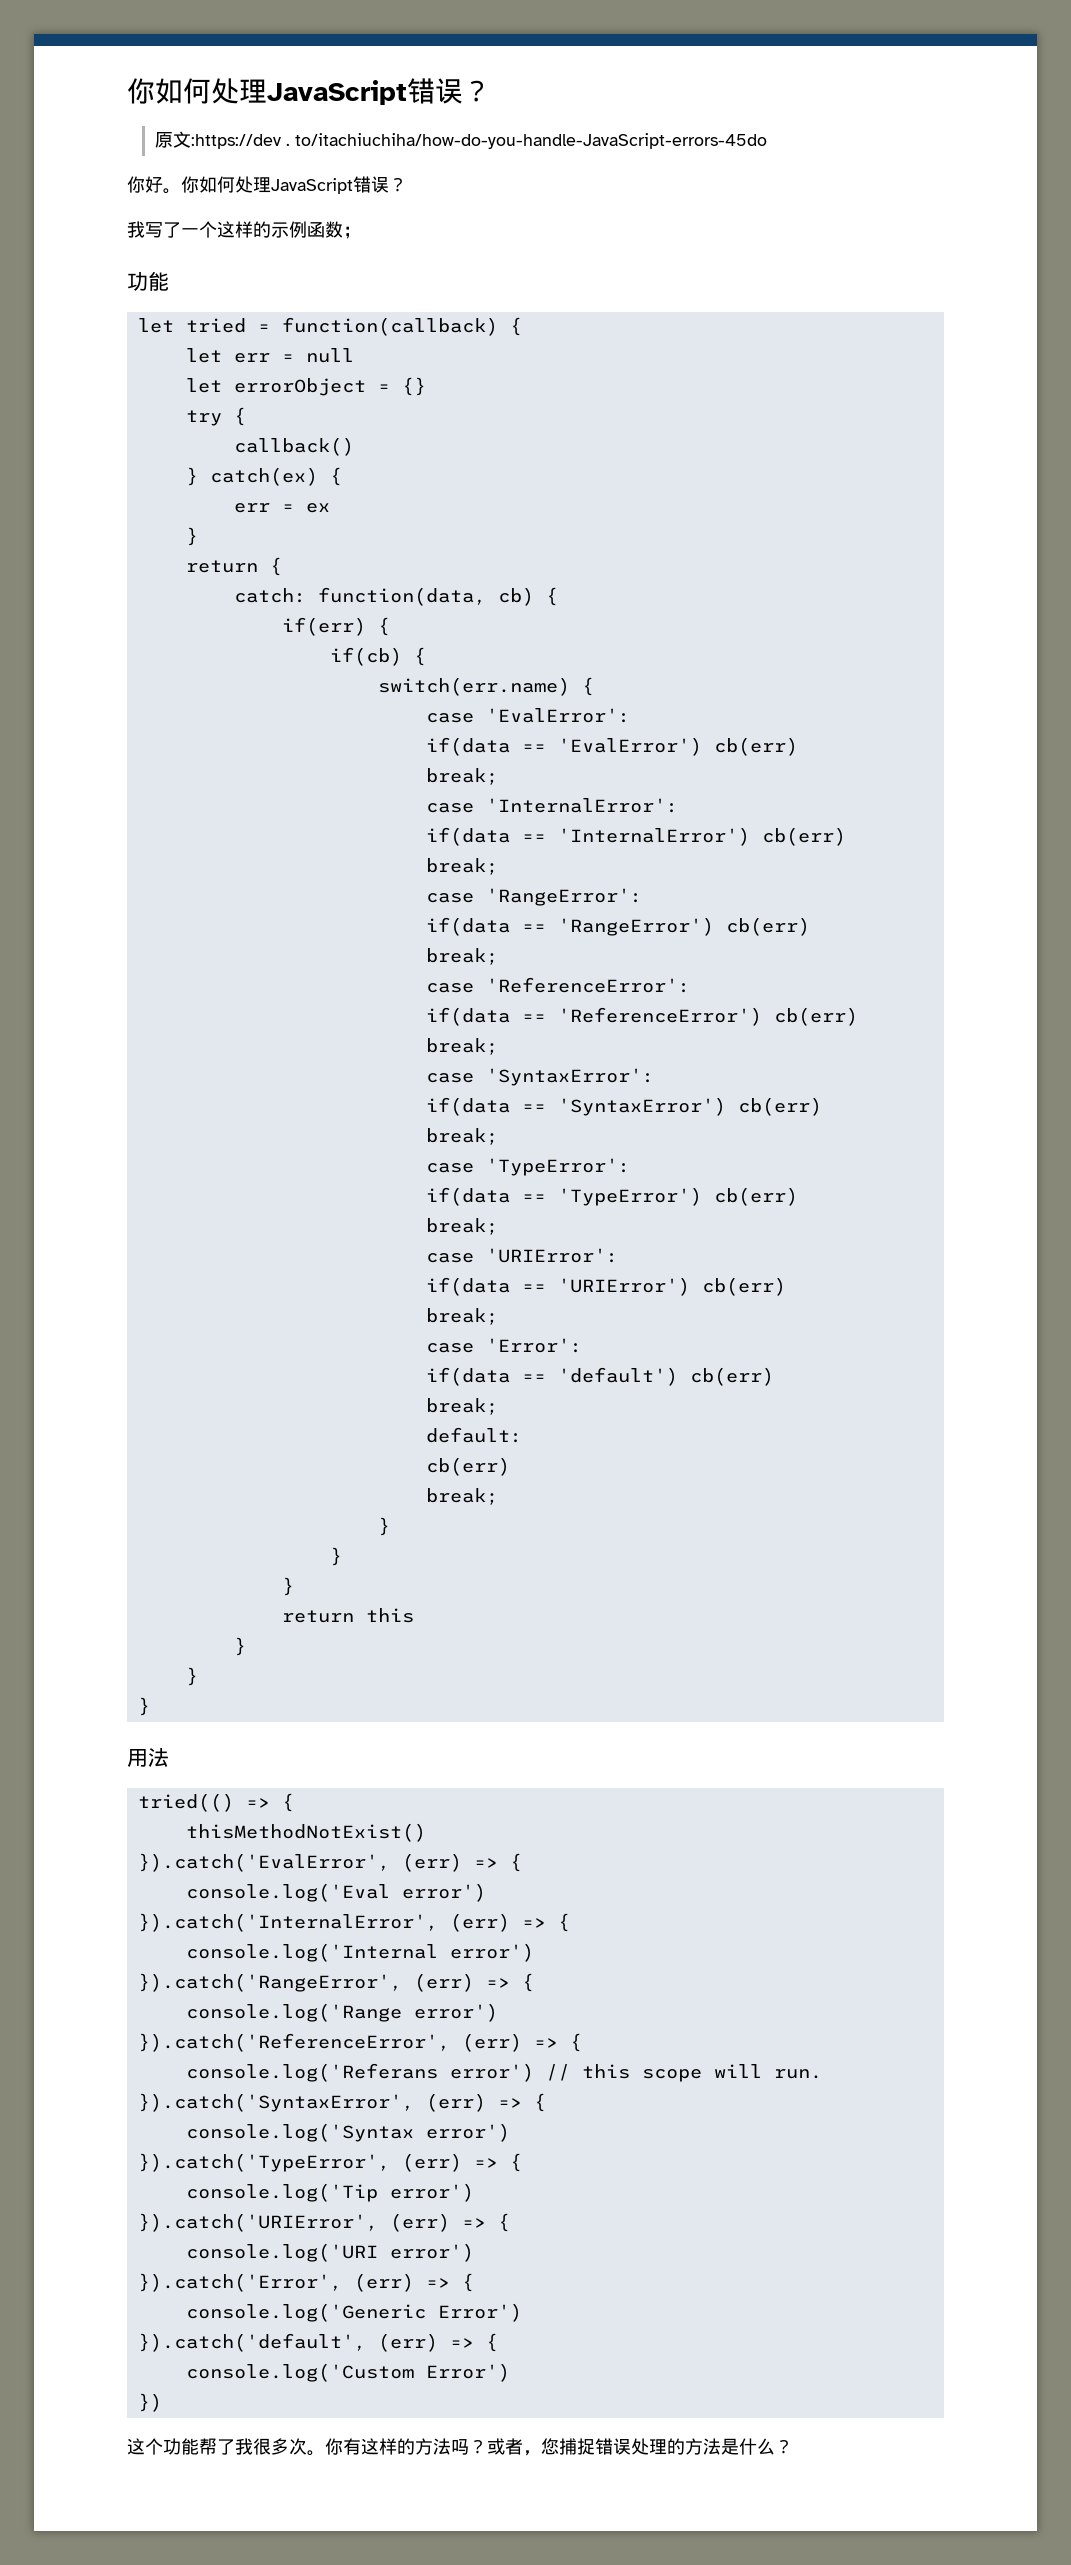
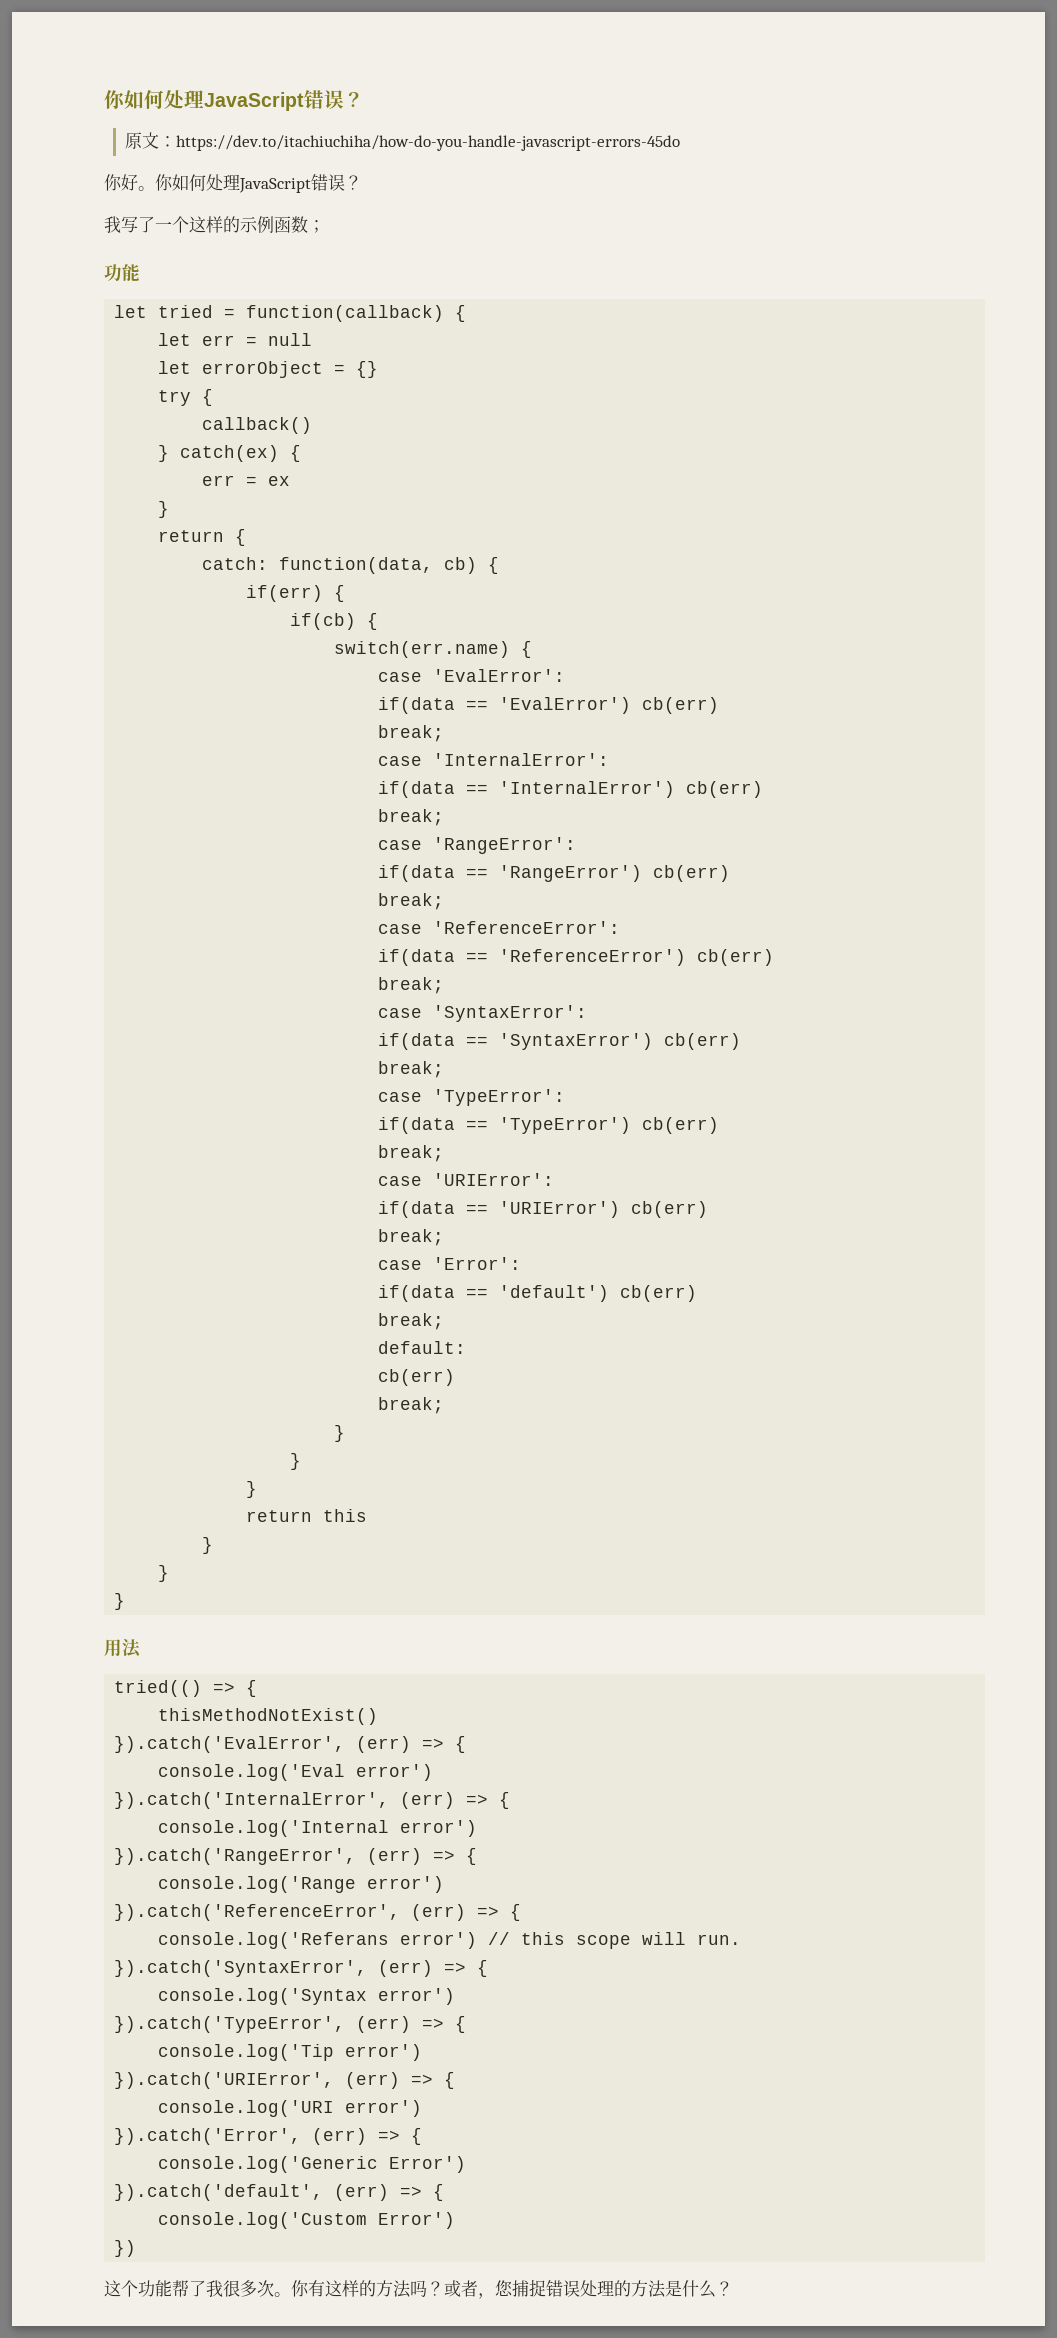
- 原文:https://dev . to/itachiuchiha/how-do-you-handle-JavaScript-errors-45do
+ 原文：https://dev.to/itachiuchiha/how-do-you-handle-javascript-errors-45do

